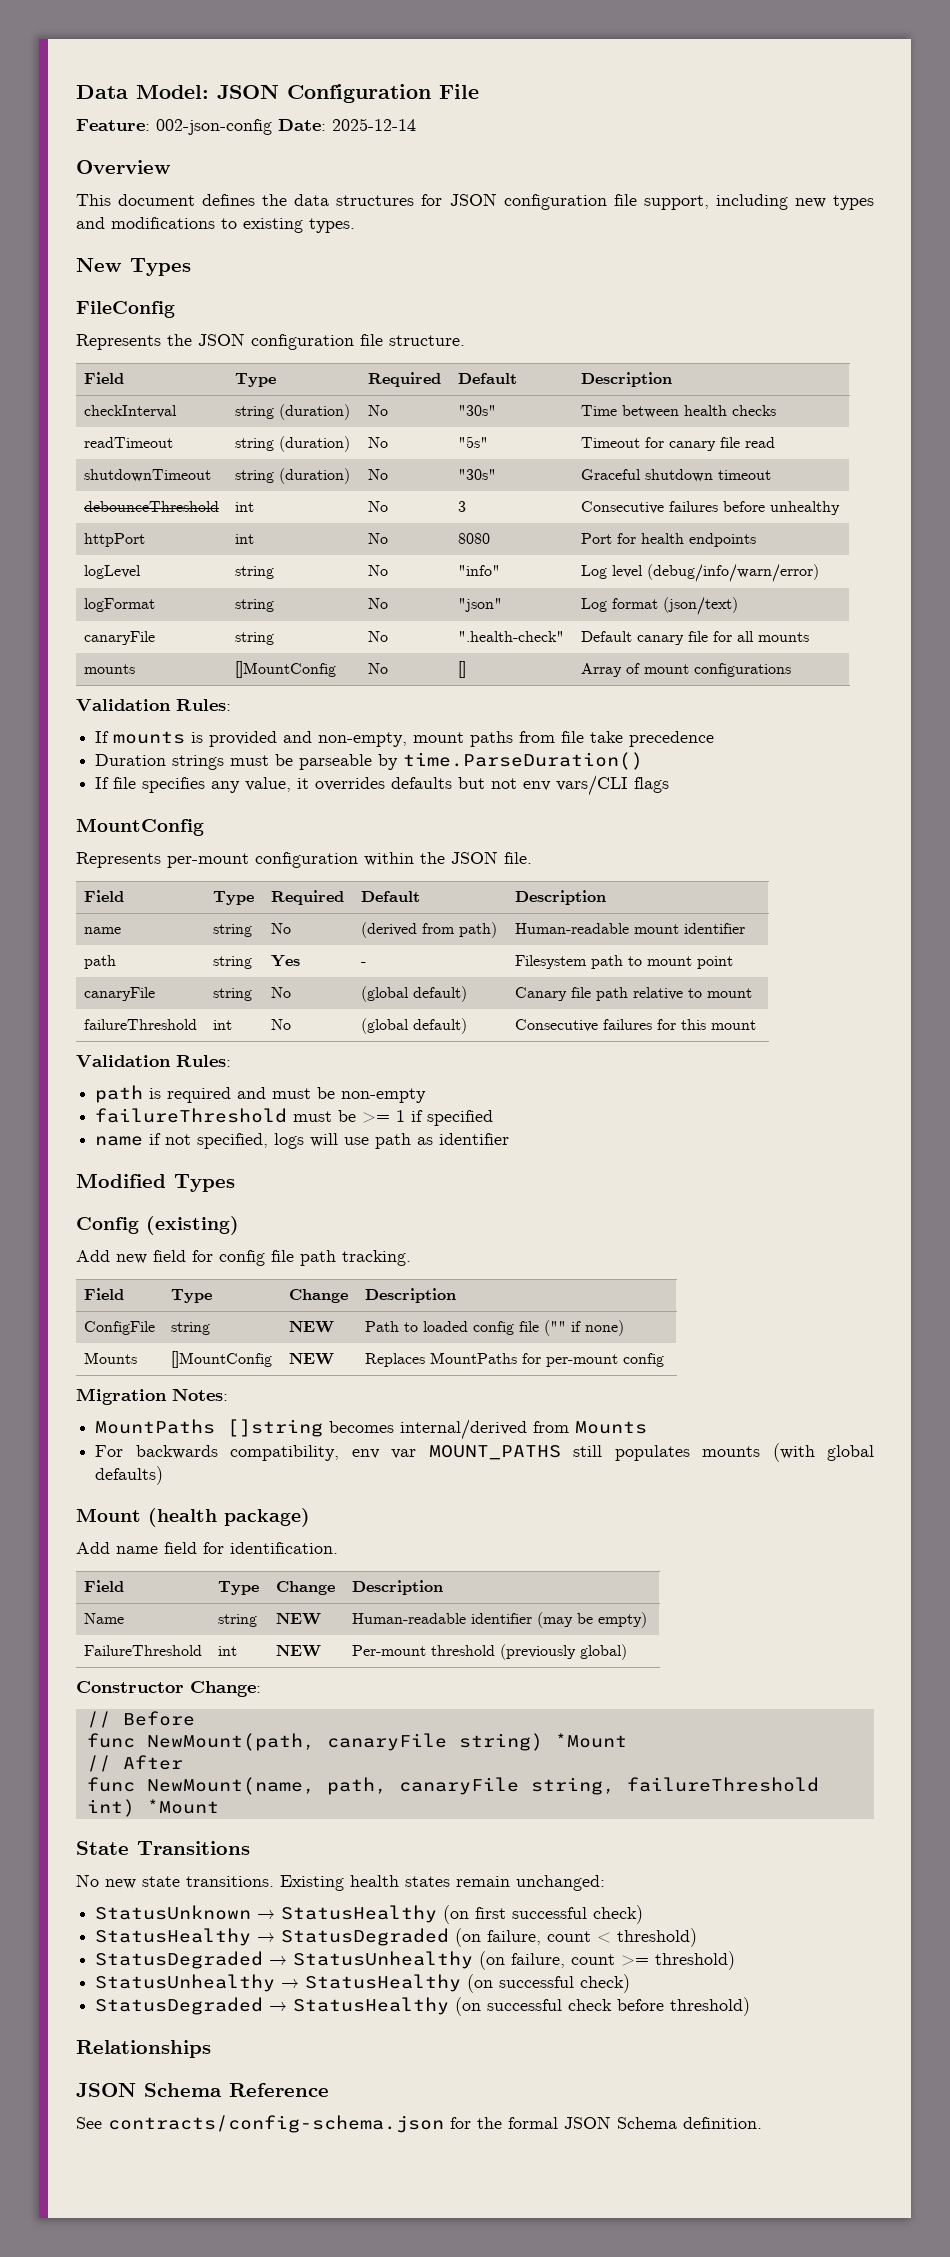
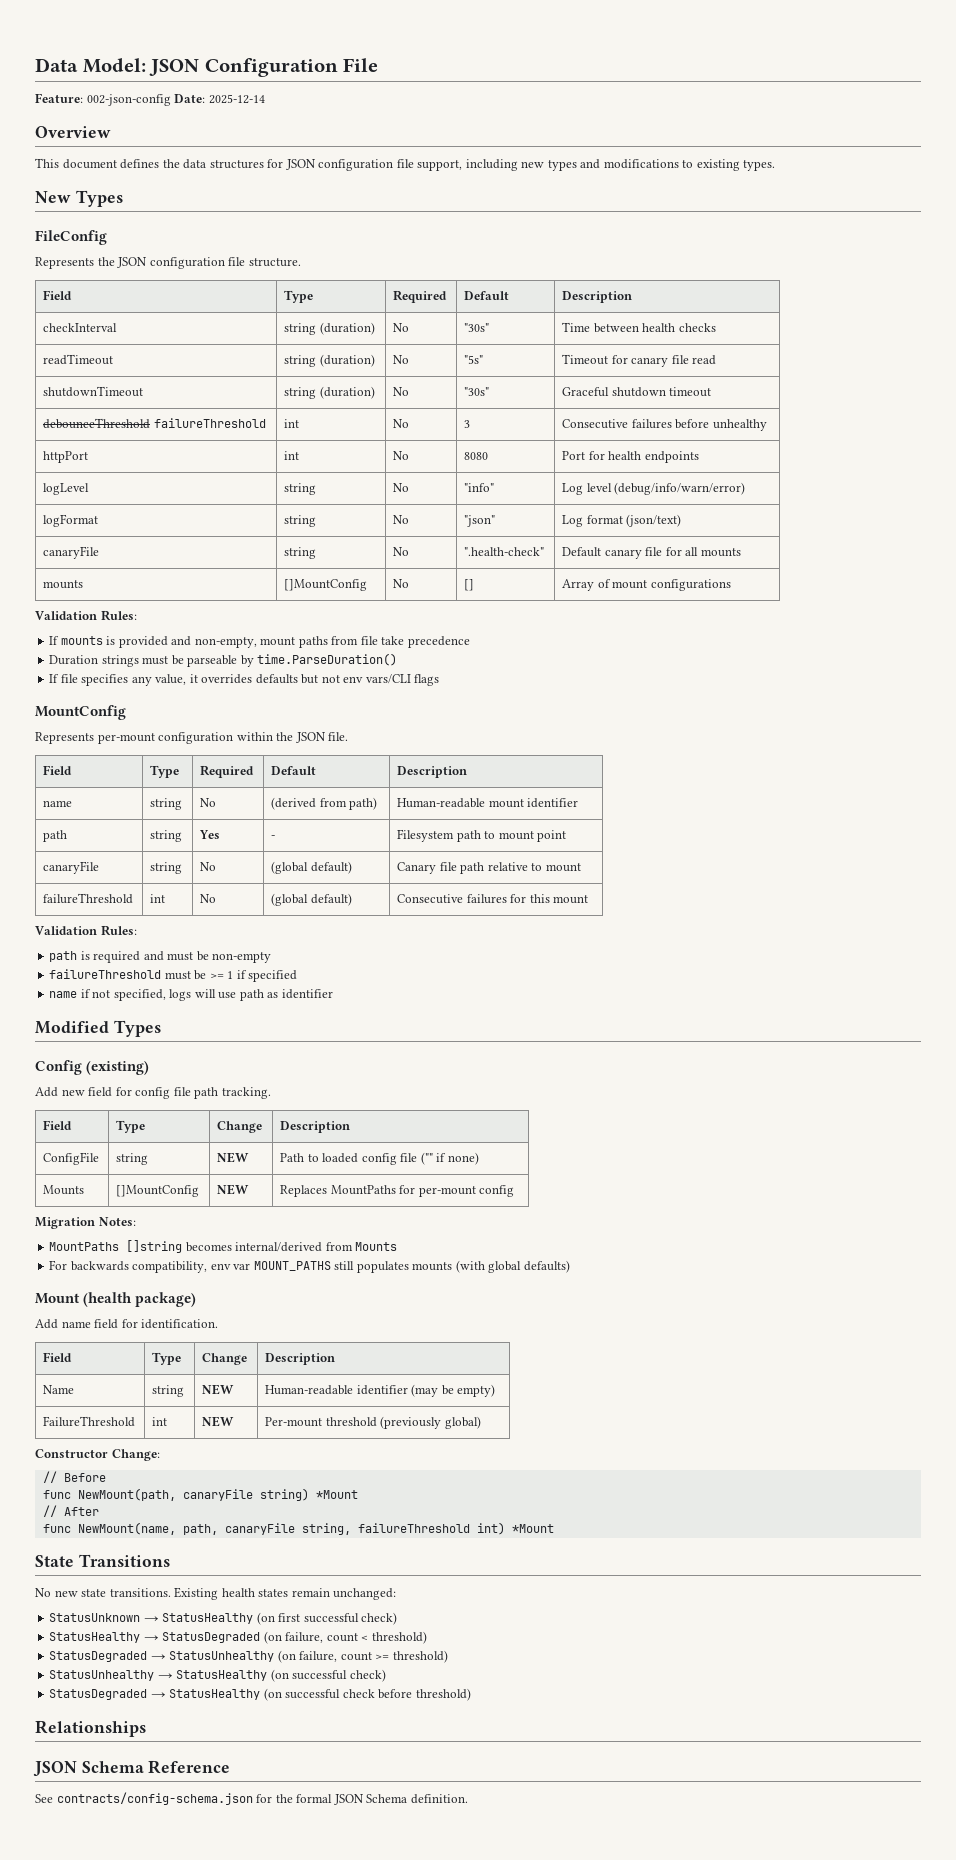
- debounceThreshold | int | No | 3 | Consecutive failures before unhealthy
+ debounceThreshold failureThreshold | int | No | 3 | Consecutive failures before unhealthy

